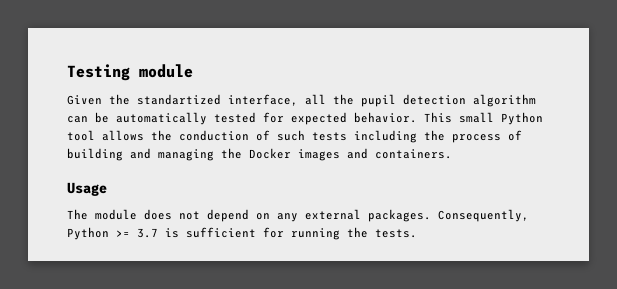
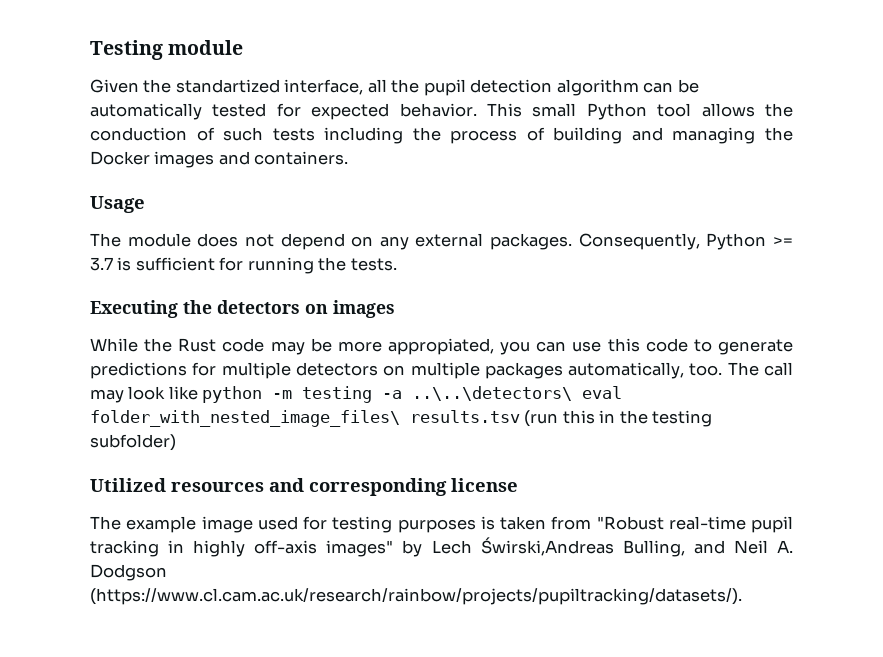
+ Executing the detectors on images
+ While the Rust code may be more appropiated, you can use this code to generate predictions for multiple detectors on multiple packages automatically, too. The call may look like python -m testing -a ..\..\detectors\ eval folder_with_nested_image_files\ results.tsv (run this in the testing subfolder)
+ Utilized resources and corresponding license
+ The example image used for testing purposes is taken from "Robust real-time pupil tracking in highly off-axis images" by Lech Świrski,Andreas Bulling, and Neil A. Dodgson (https://www.cl.cam.ac.uk/research/rainbow/projects/pupiltracking/datasets/).

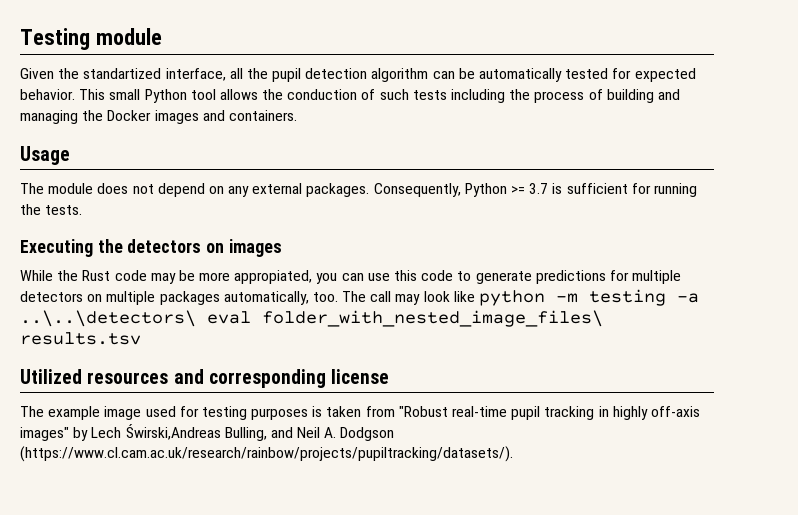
- The call may look like python -m testing -a ..\..\detectors\ eval folder_with_nested_image_files\ results.tsv (run this in the testing subfolder)
+ The call may look like python -m testing -a ..\..\detectors\ eval folder_with_nested_image_files\ results.tsv

